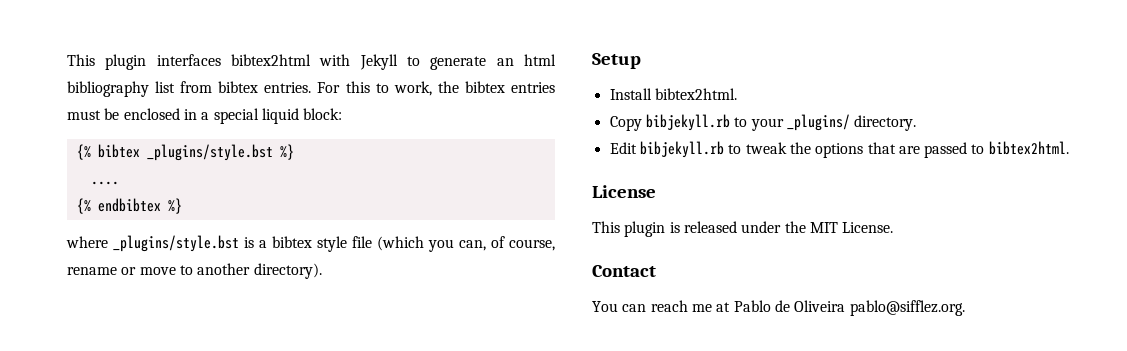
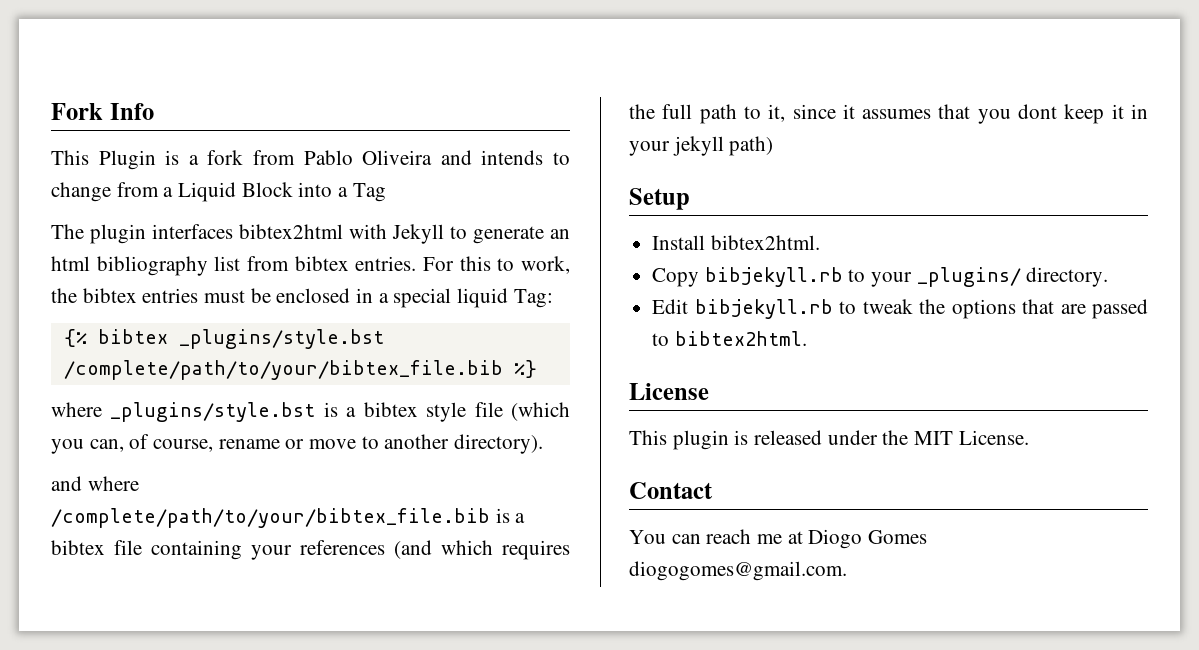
- This plugin interfaces bibtex2html with Jekyll to generate an html bibliography list from bibtex entries.
+ Fork Info
+ This Plugin is a fork from Pablo Oliveira and intends to change from a Liquid Block into a Tag
+ The plugin interfaces bibtex2html with Jekyll to generate an html bibliography list from bibtex entries.
- For this to work, the bibtex entries must be enclosed in a special liquid block:
+ For this to work, the bibtex entries must be enclosed in a special liquid Tag:
- {% bibtex _plugins/style.bst %}
- ....
- {% endbibtex %}
+ {% bibtex _plugins/style.bst /complete/path/to/your/bibtex_file.bib %}
+ and where /complete/path/to/your/bibtex_file.bib is a bibtex file containing your references (and which requires the full path to it, since it assumes that you dont keep it in your jekyll path)
- You can reach me at Pablo de Oliveira pablo@sifflez.org.
+ You can reach me at Diogo Gomes diogogomes@gmail.com.

